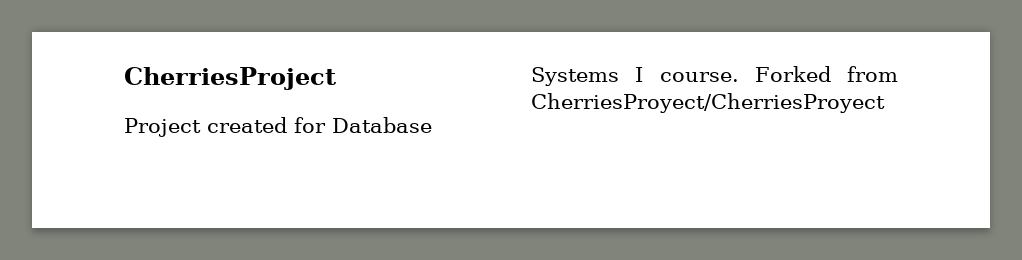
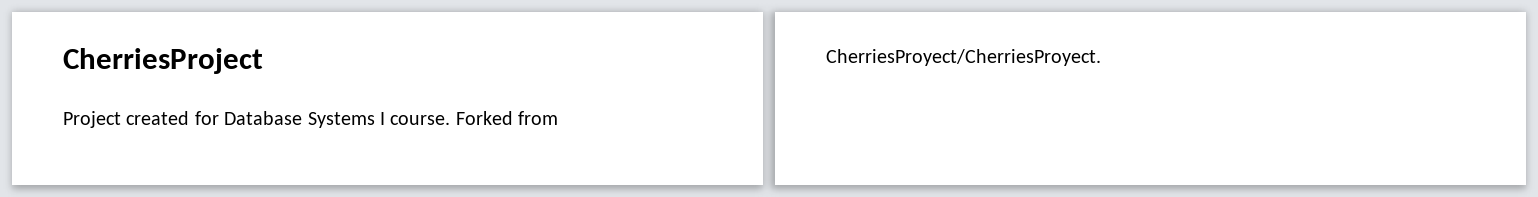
- Forked from CherriesProyect/CherriesProyect
+ Forked from CherriesProyect/CherriesProyect.

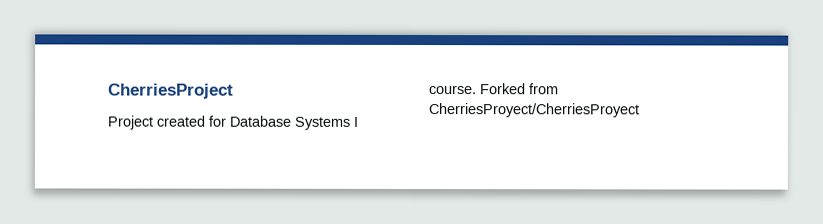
- Forked from CherriesProyect/CherriesProyect.
+ Forked from CherriesProyect/CherriesProyect

